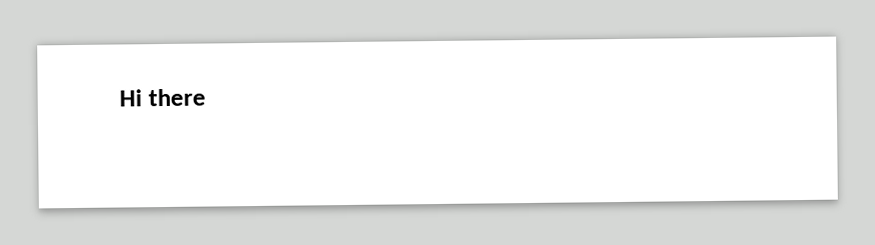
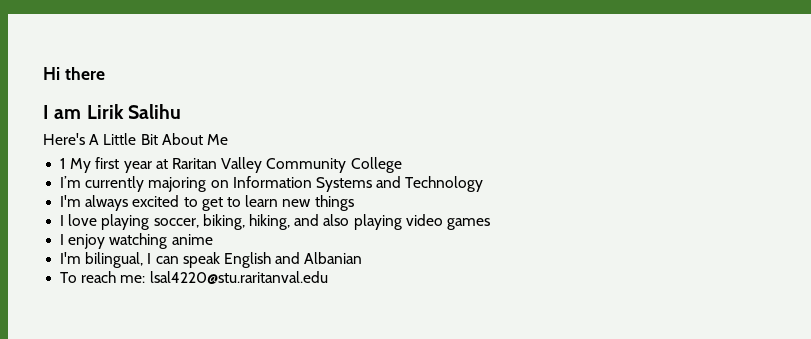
+ I am Lirik Salihu
+ Here's A Little Bit About Me
+ 1 My first year at Raritan Valley Community College
+ I’m currently majoring on Information Systems and Technology
+ I'm always excited to get to learn new things
+ I love playing soccer, biking, hiking, and also playing video games
+ I enjoy watching anime
+ I'm bilingual, I can speak English and Albanian
+ To reach me: lsal4220@stu.raritanval.edu

